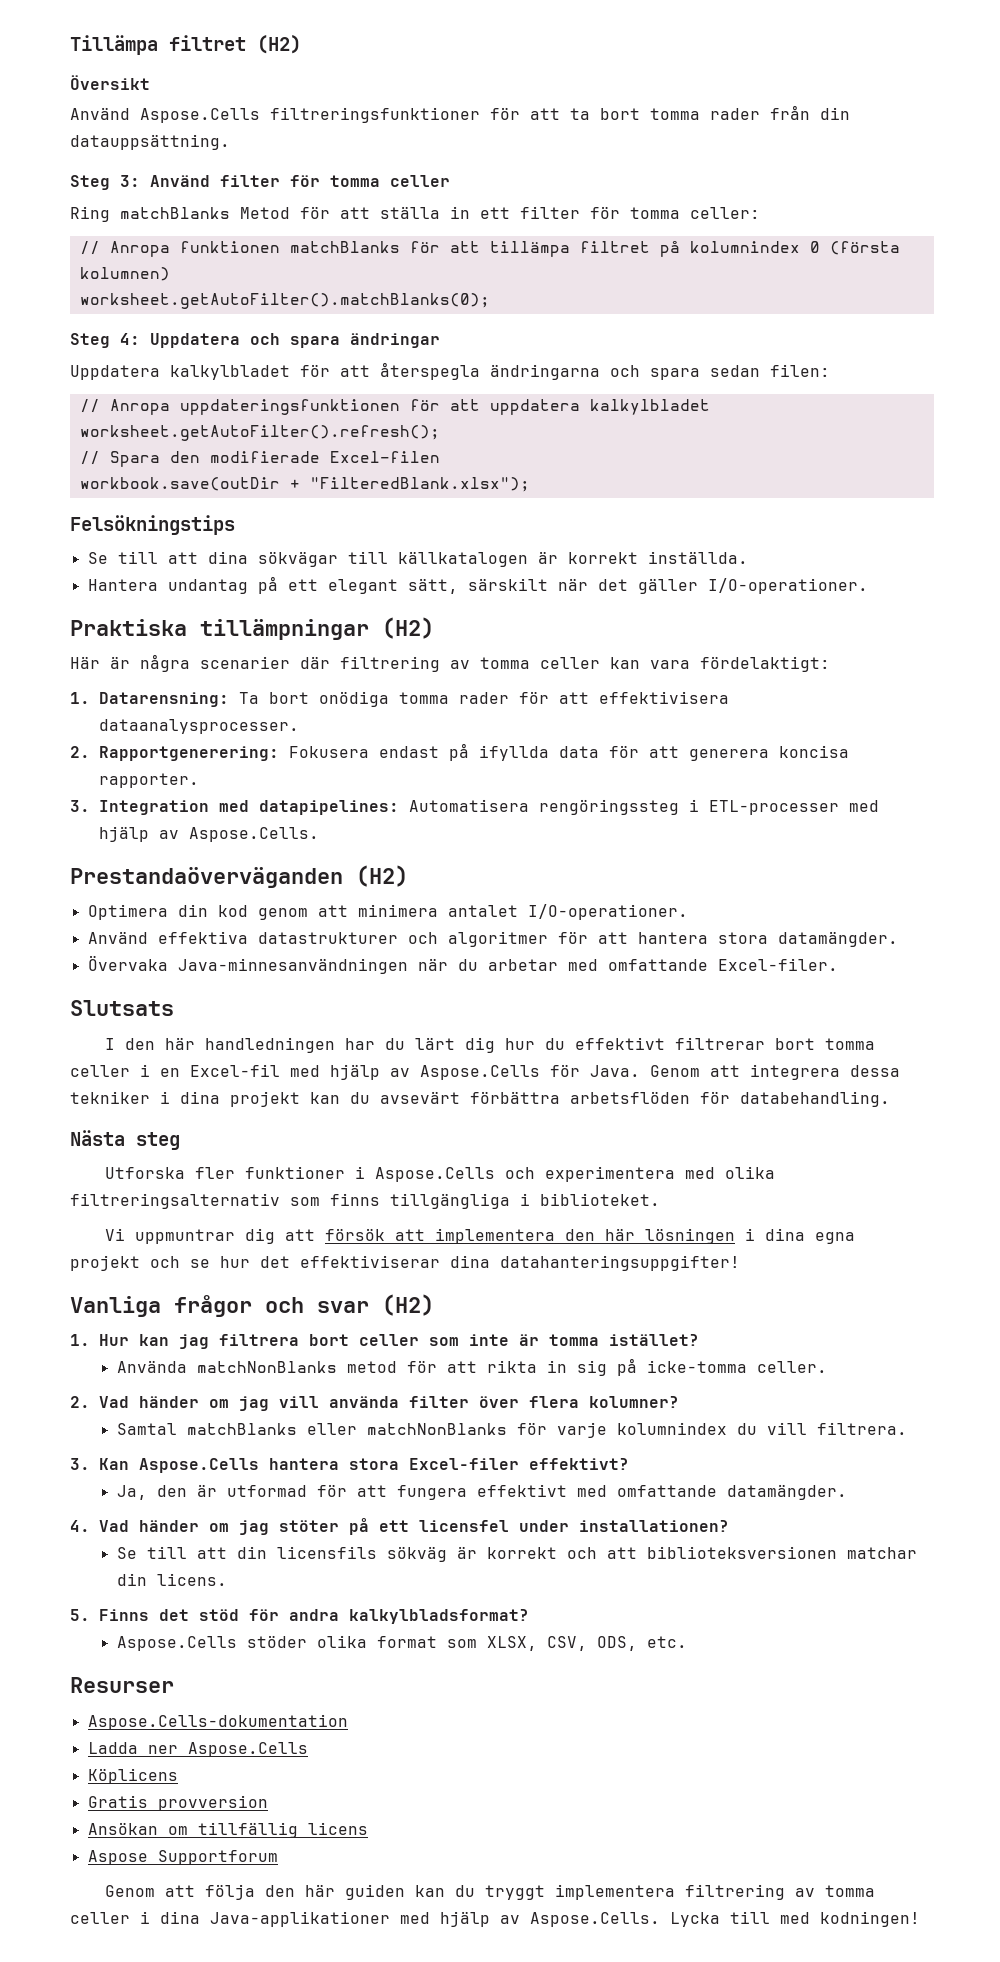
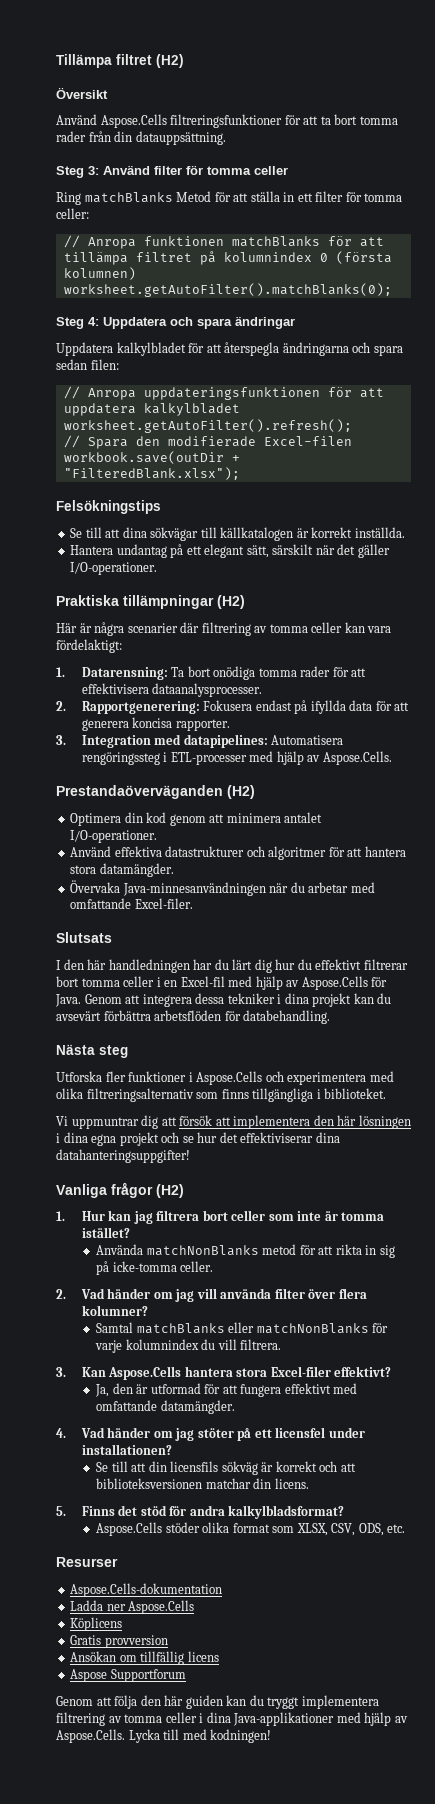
- Vanliga frågor och svar (H2)
+ Vanliga frågor (H2)

